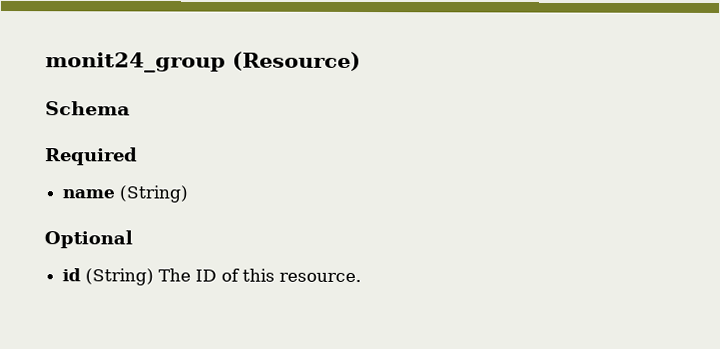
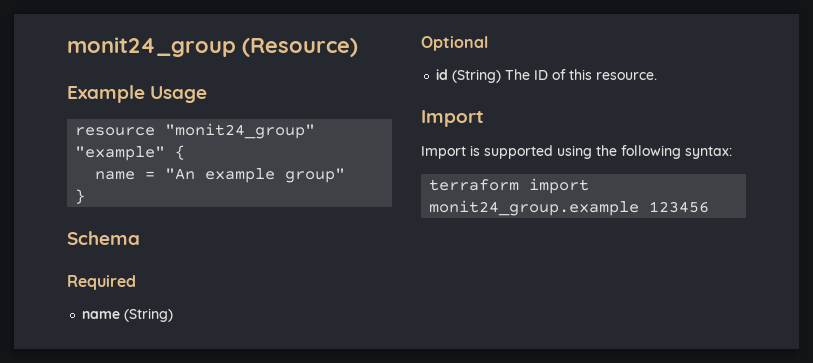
+ Example Usage
+ resource "monit24_group" "example" {
+ name = "An example group"
+ }
  id (String) The ID of this resource.
+ Import
+ Import is supported using the following syntax:
+ terraform import monit24_group.example 123456

